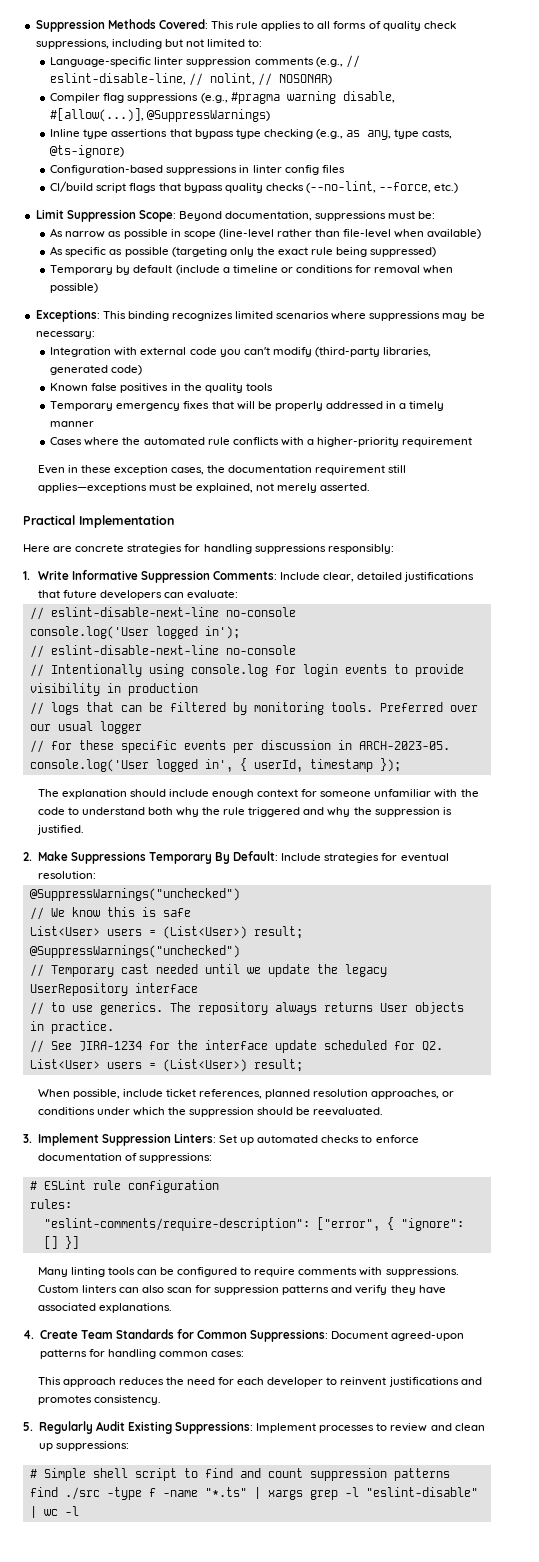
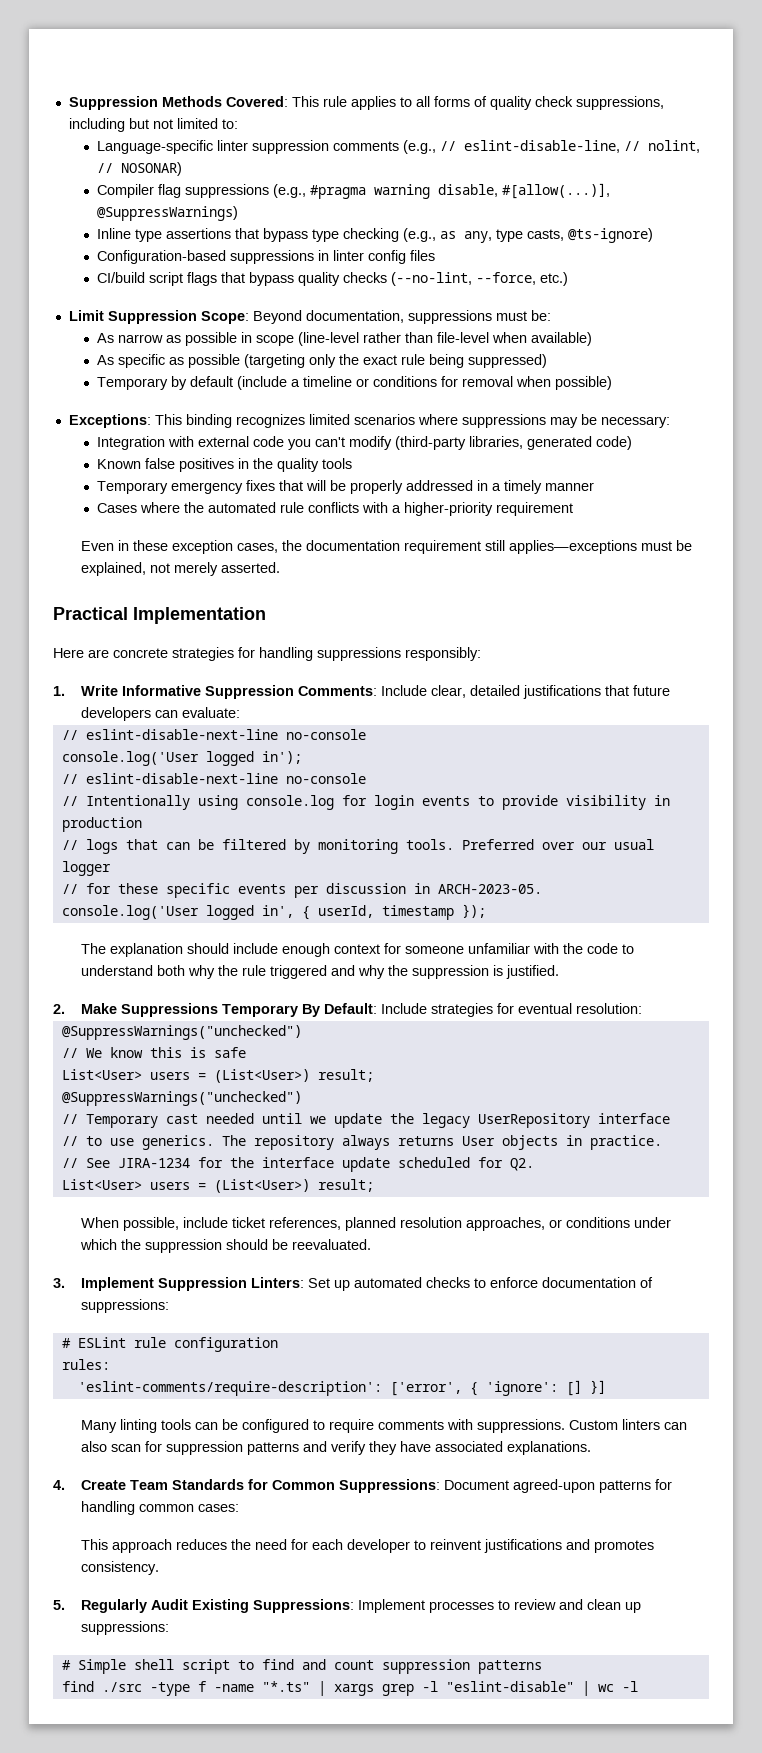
- "eslint-comments/require-description": ["error", { "ignore": [] }]
+ 'eslint-comments/require-description': ['error', { 'ignore': [] }]

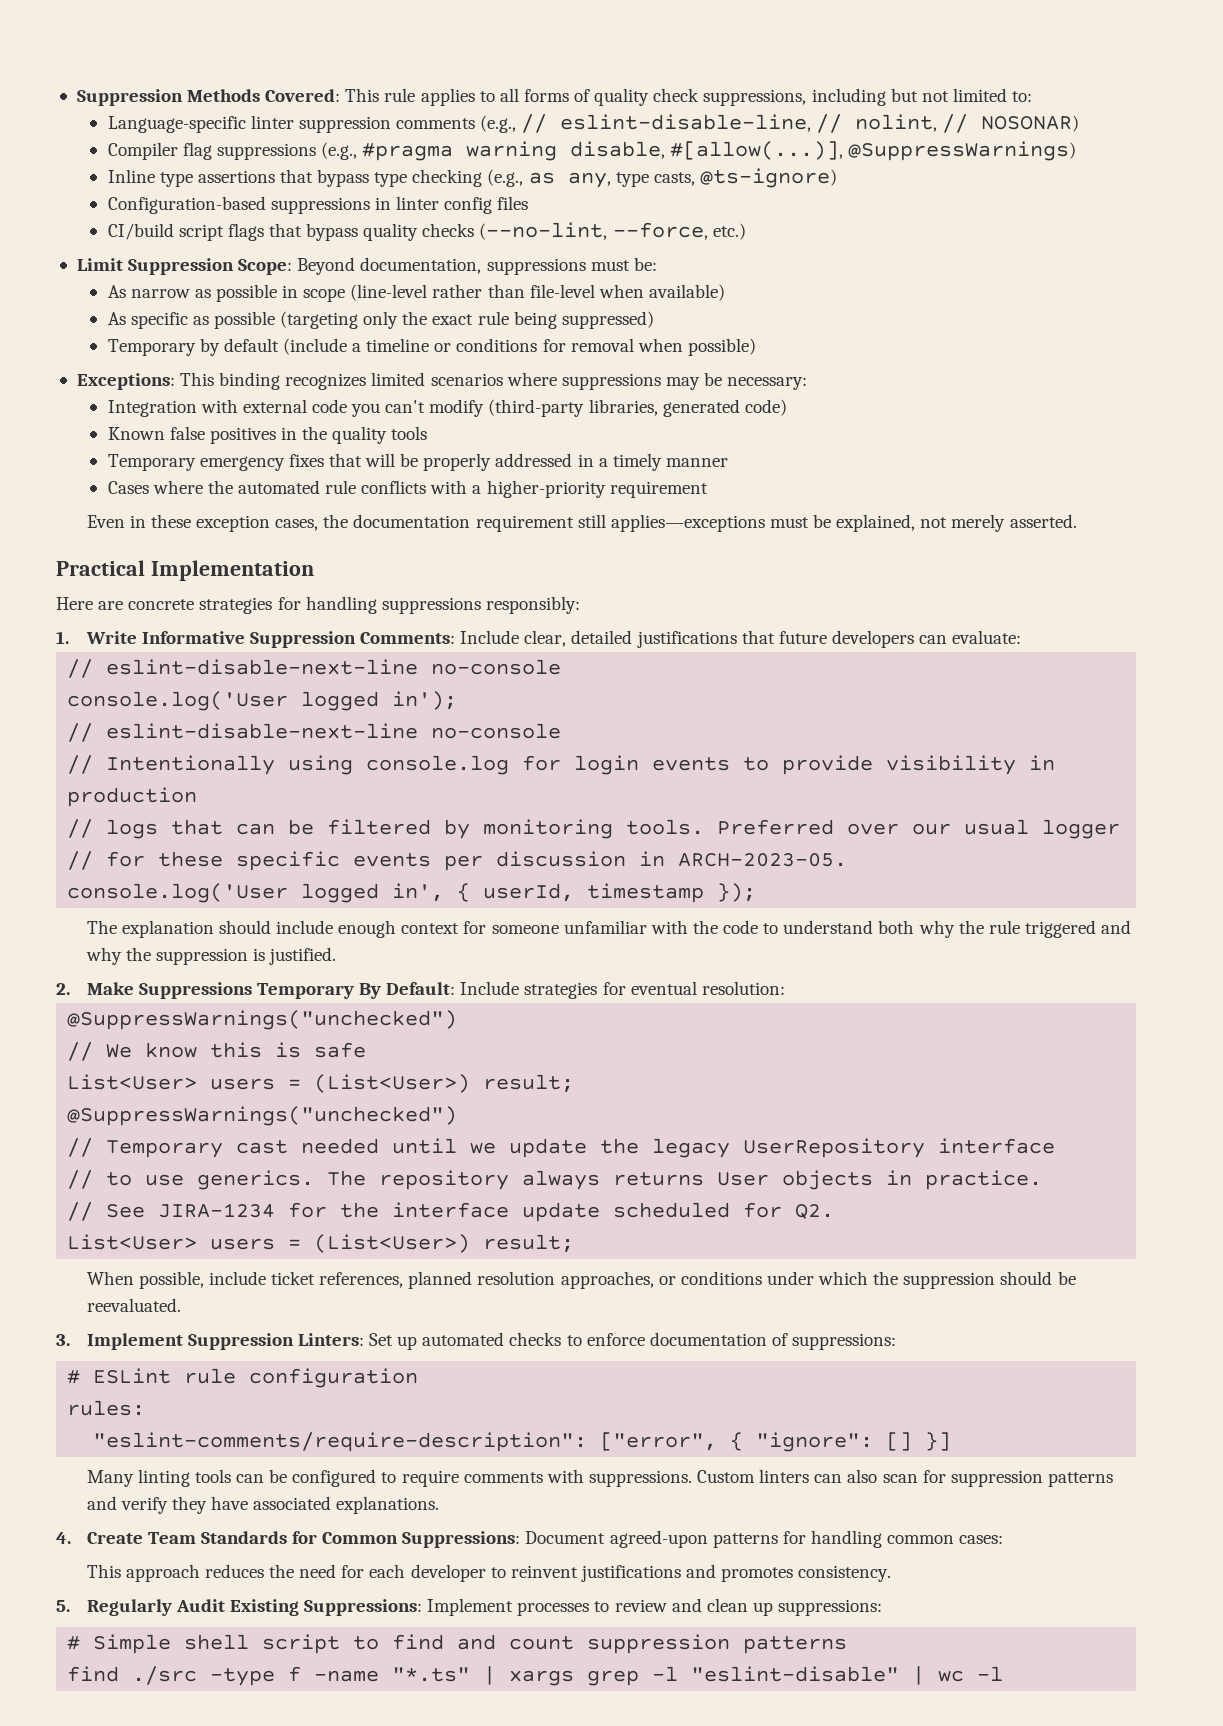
- 'eslint-comments/require-description': ['error', { 'ignore': [] }]
+ "eslint-comments/require-description": ["error", { "ignore": [] }]

